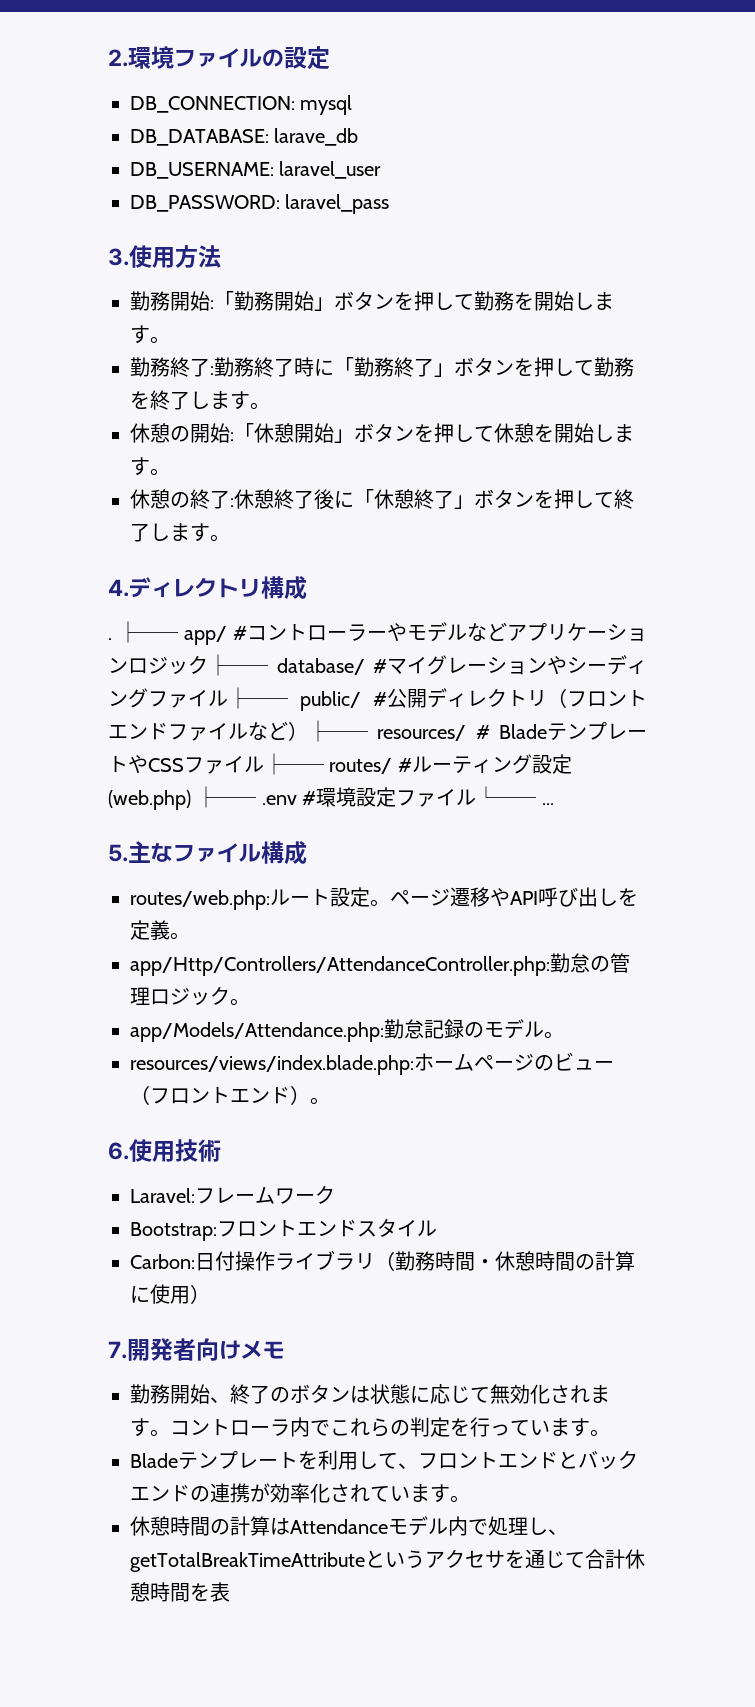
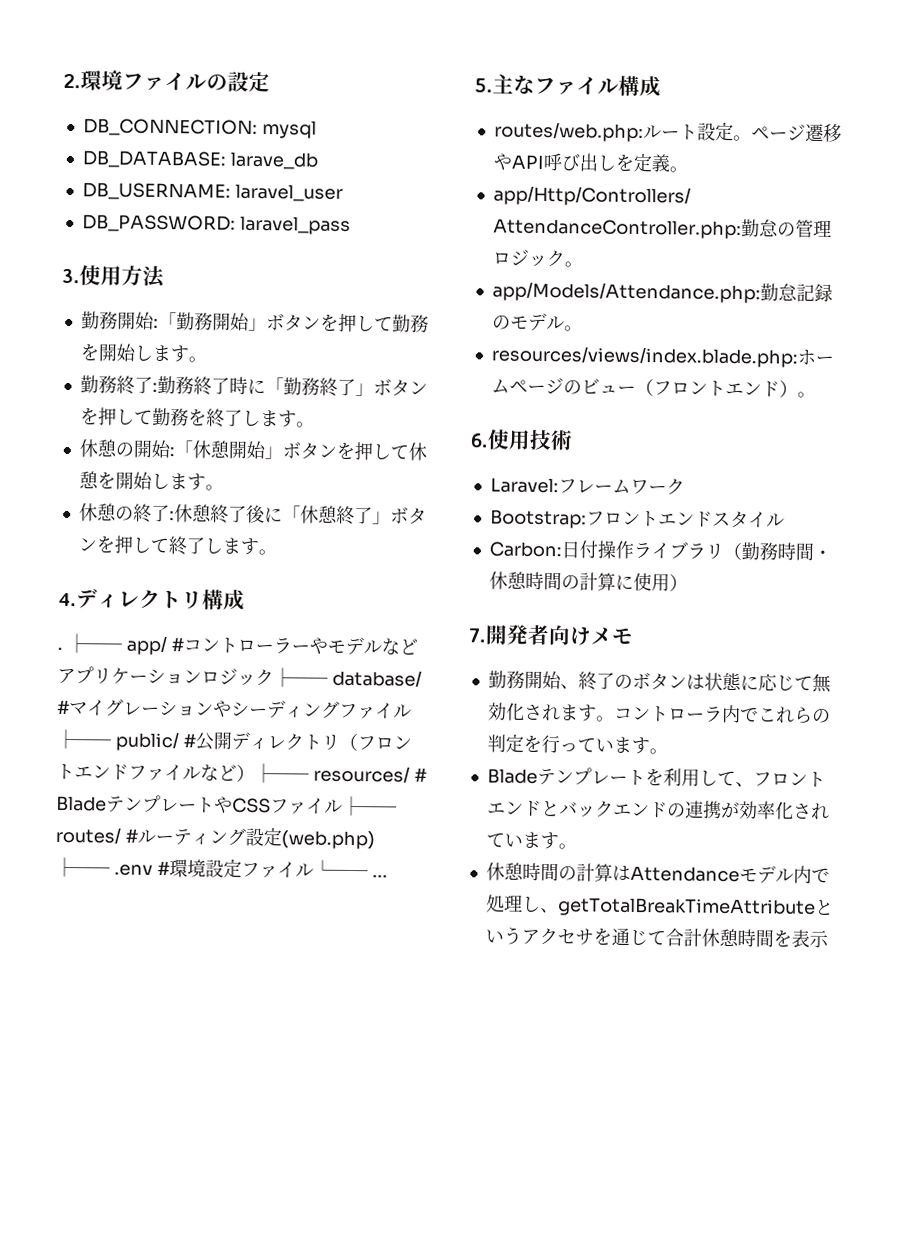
- 休憩時間の計算はAttendanceモデル内で処理し、getTotalBreakTimeAttributeというアクセサを通じて合計休憩時間を表
+ 休憩時間の計算はAttendanceモデル内で処理し、getTotalBreakTimeAttributeというアクセサを通じて合計休憩時間を表示

